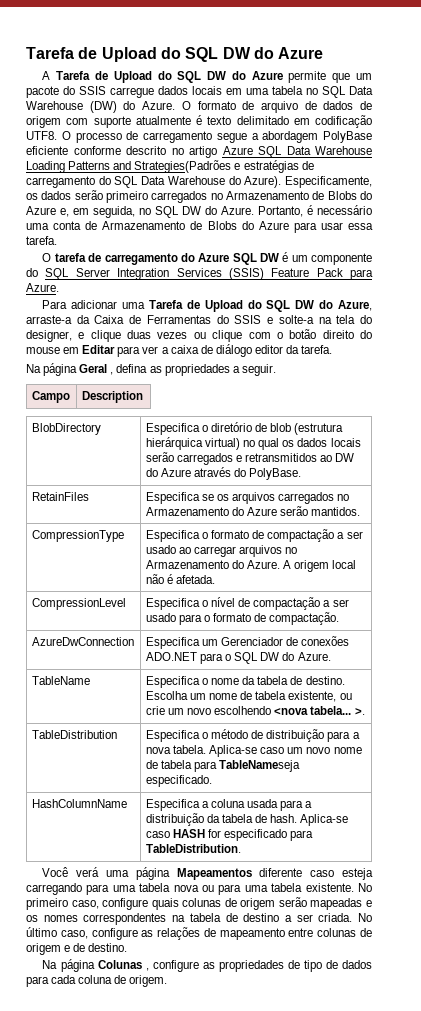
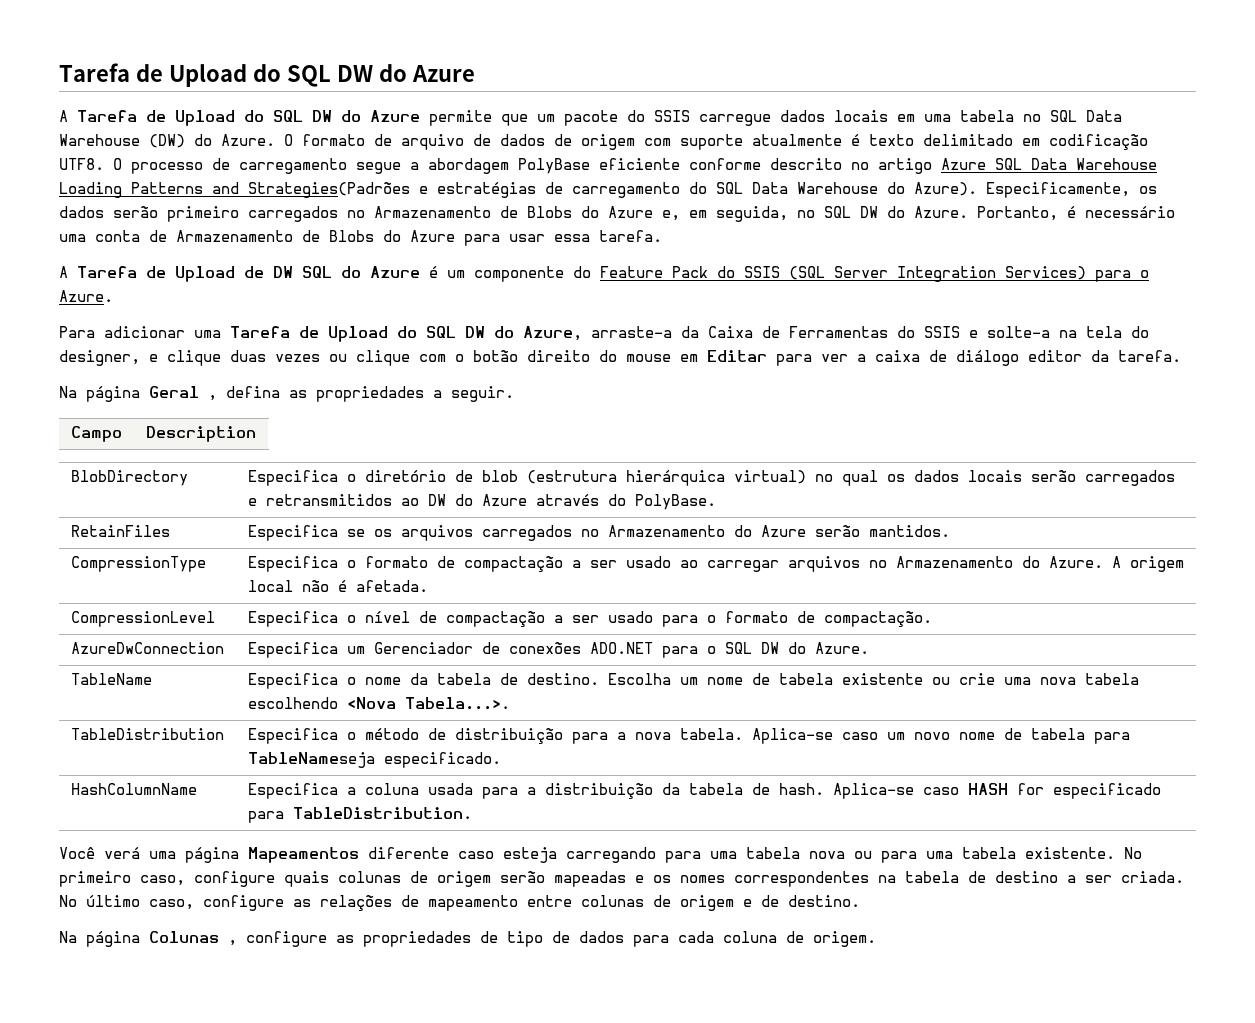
- O tarefa de carregamento do Azure SQL DW é um componente do SQL Server Integration Services (SSIS) Feature Pack para Azure.
+ A Tarefa de Upload de DW SQL do Azure é um componente do Feature Pack do SSIS (SQL Server Integration Services) para o Azure.
- TableName | Especifica o nome da tabela de destino. Escolha um nome de tabela existente, ou crie um novo escolhendo <nova tabela... >.
+ TableName | Especifica o nome da tabela de destino. Escolha um nome de tabela existente ou crie uma nova tabela escolhendo <Nova Tabela...>.

